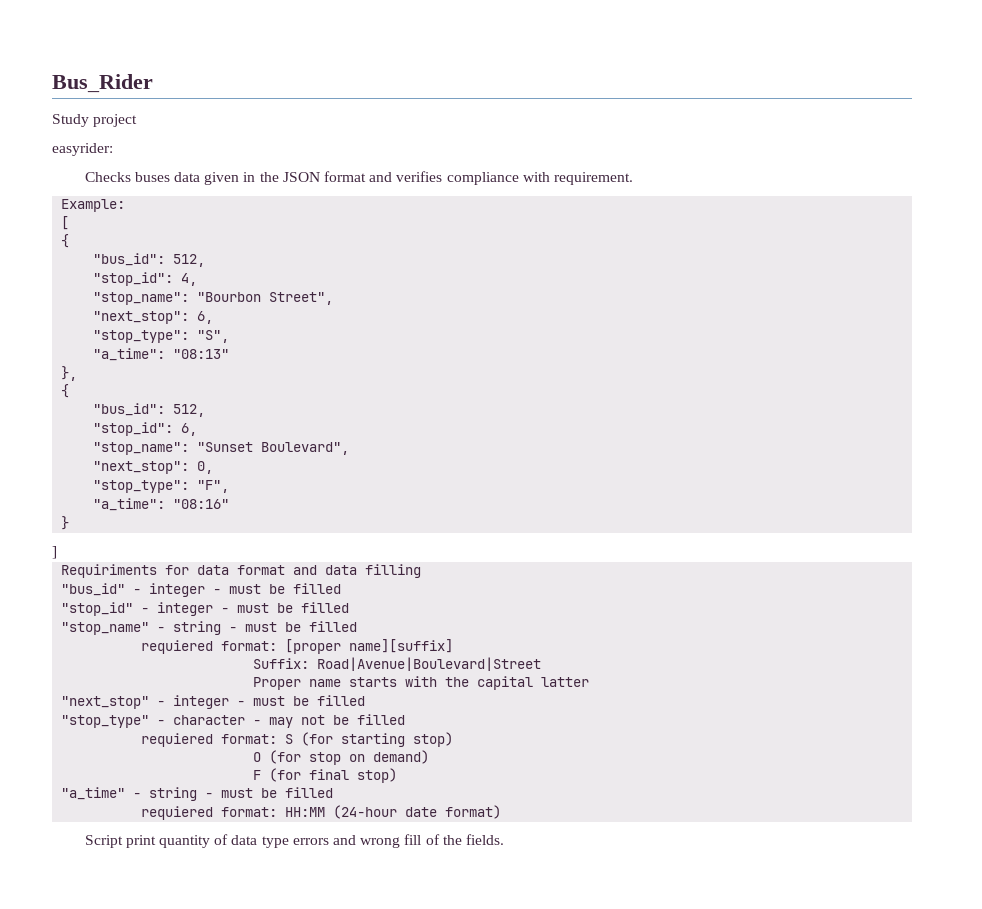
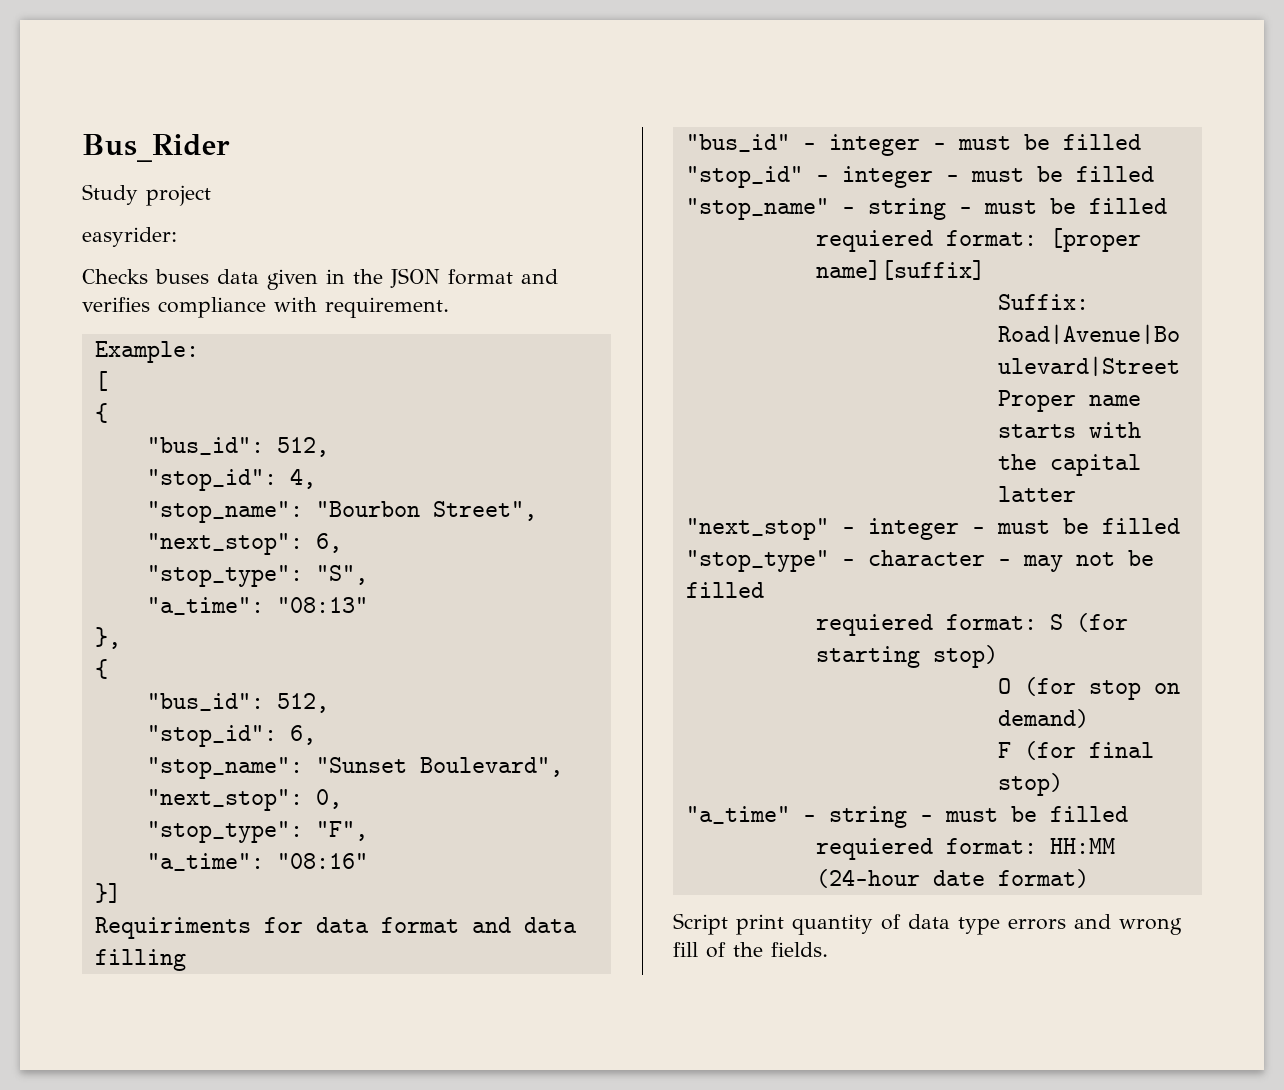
- }
- ]
+ }]

